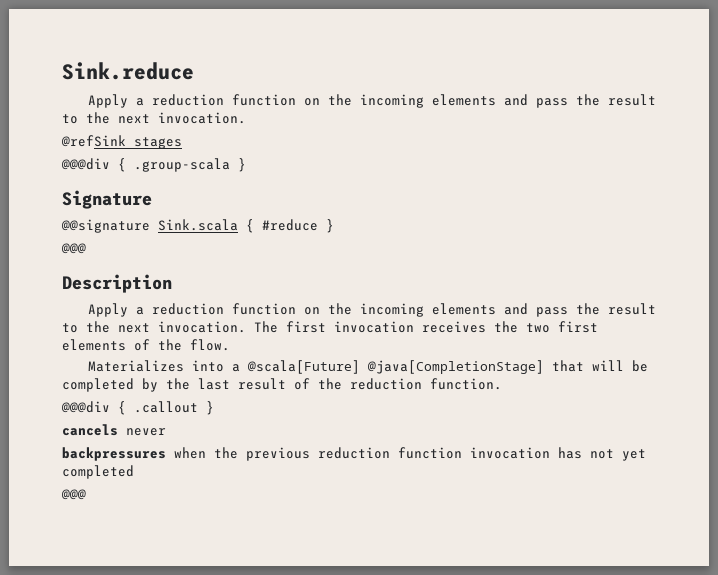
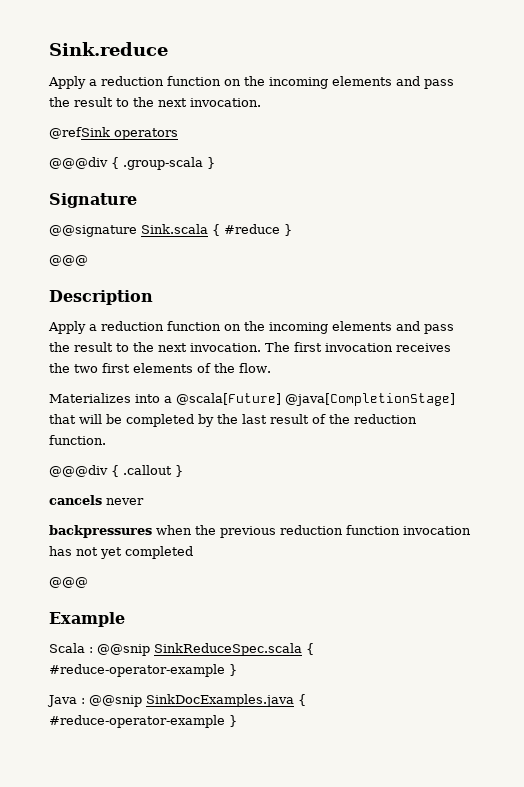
- @refSink stages
+ @refSink operators
+ Example
+ Scala : @@snip SinkReduceSpec.scala { #reduce-operator-example }
+ Java : @@snip SinkDocExamples.java { #reduce-operator-example }

